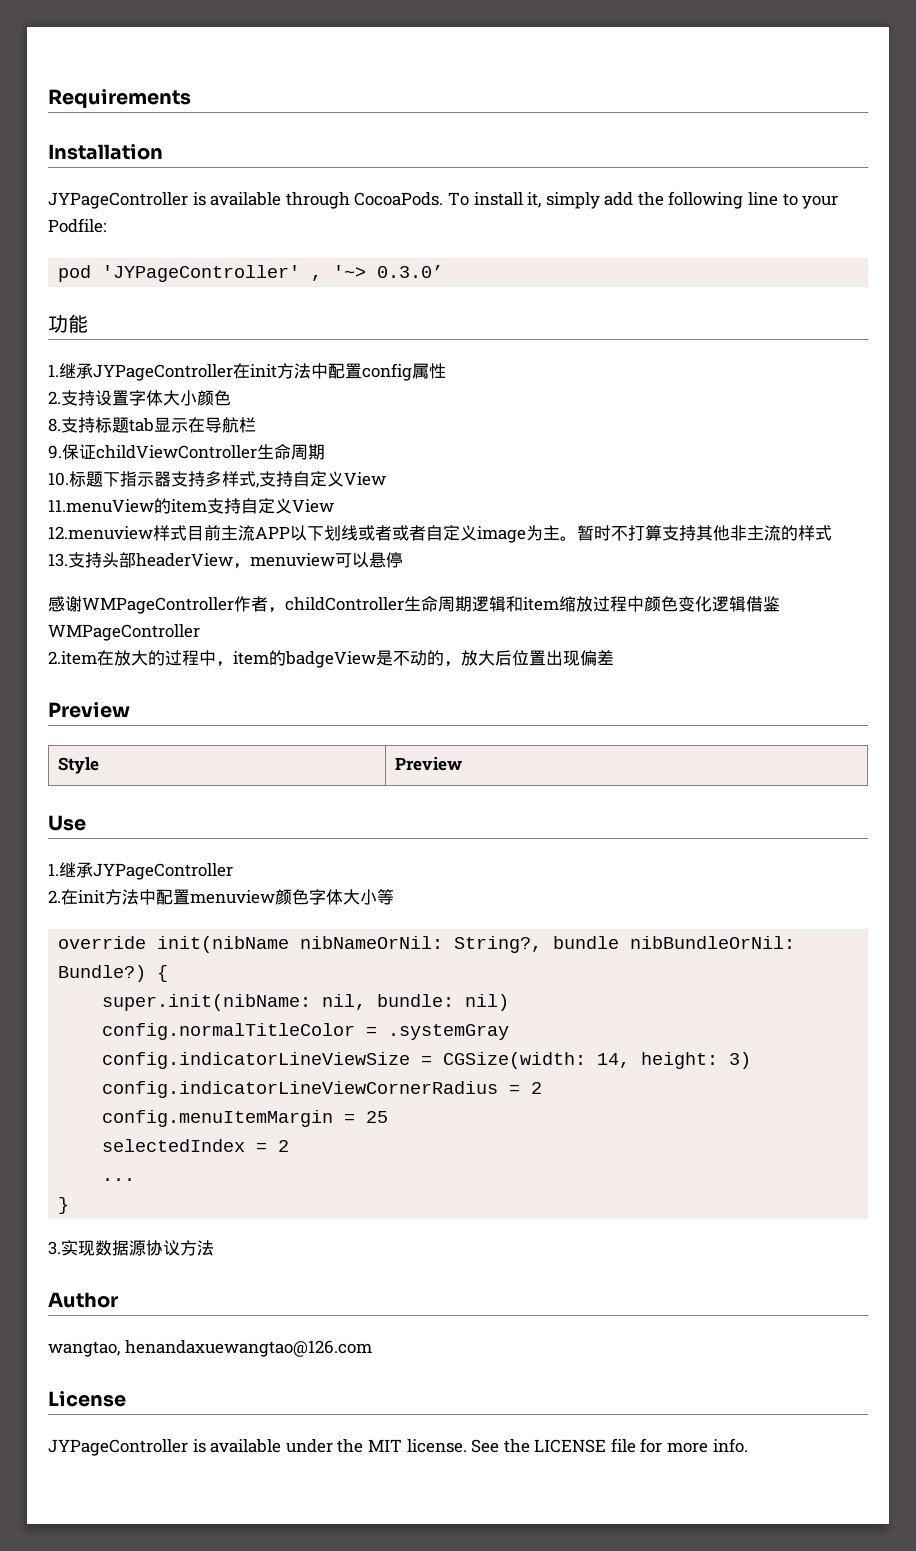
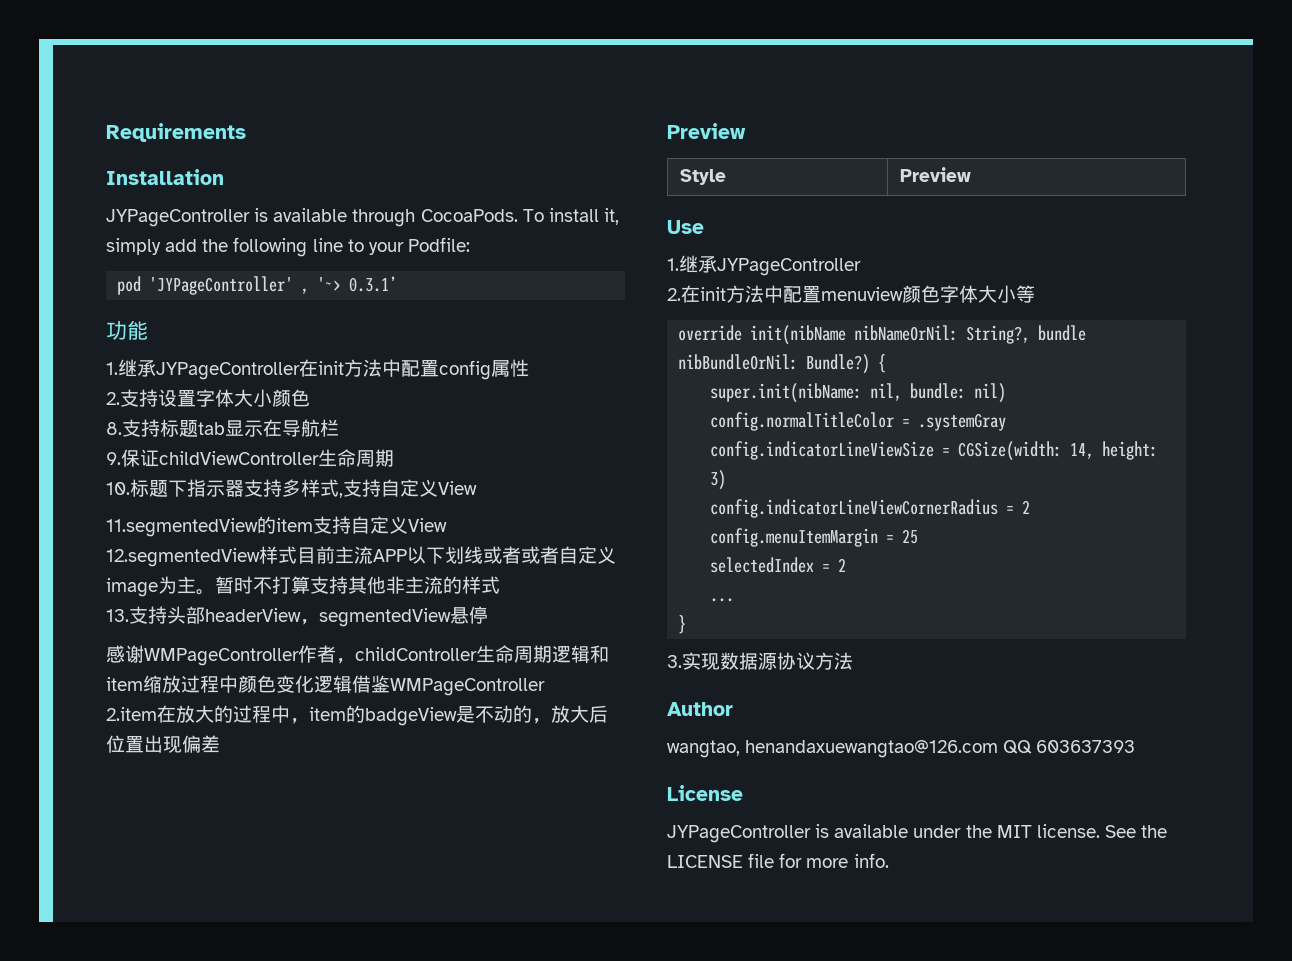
- pod 'JYPageController' , '~> 0.3.0’
+ pod 'JYPageController' , '~> 0.3.1’
- 11.menuView的item支持自定义View
+ 11.segmentedView的item支持自定义View
- 12.menuview样式目前主流APP以下划线或者或者自定义image为主。
+ 12.segmentedView样式目前主流APP以下划线或者或者自定义image为主。
- 13.支持头部headerView，menuview可以悬停
+ 13.支持头部headerView，segmentedView悬停
- wangtao, henandaxuewangtao@126.com
+ wangtao, henandaxuewangtao@126.com QQ 603637393

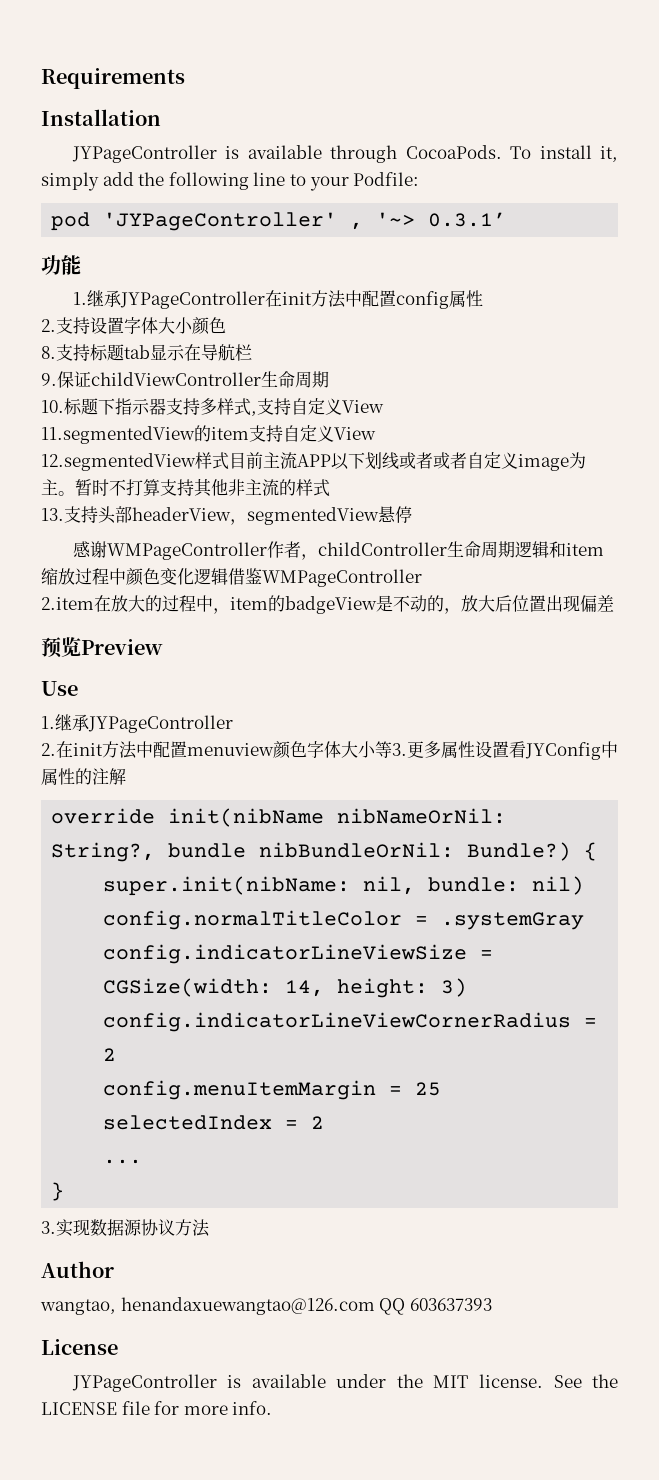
  2.item在放大的过程中，item的badgeView是不动的，放大后位置出现偏差
- Preview
- Style | Preview
+ 预览Preview
- 2.在init方法中配置menuview颜色字体大小等
+ 2.在init方法中配置menuview颜色字体大小等3.更多属性设置看JYConfig中属性的注解

